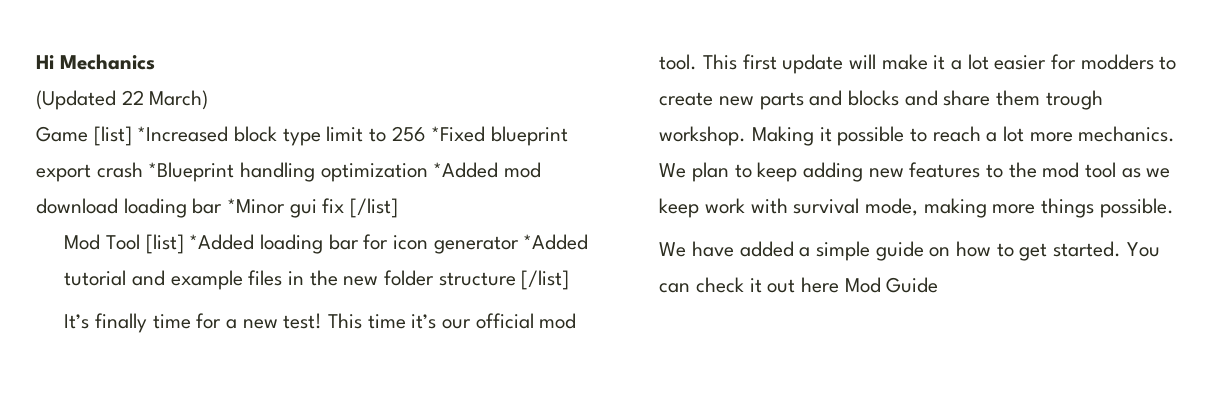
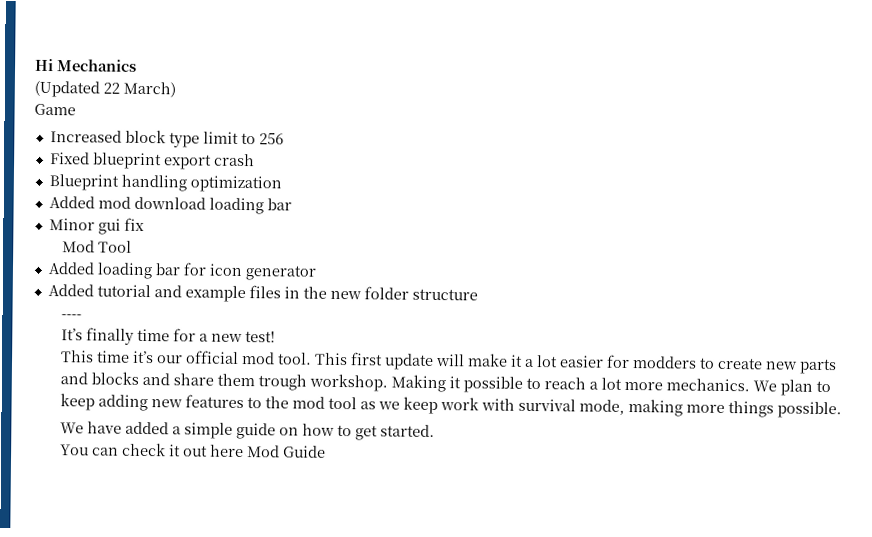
- Game [list] *Increased block type limit to 256 *Fixed blueprint export crash *Blueprint handling optimization *Added mod download loading bar *Minor gui fix [/list]
+ Game
+ Increased block type limit to 256
+ Fixed blueprint export crash
+ Blueprint handling optimization
+ Added mod download loading bar
+ Minor gui fix
- Mod Tool [list] *Added loading bar for icon generator *Added tutorial and example files in the new folder structure [/list]
+ Mod Tool
+ Added loading bar for icon generator
+ Added tutorial and example files in the new folder structure
+ ----
- It’s finally time for a new test! This time it’s our official mod tool.
+ It’s finally time for a new test!
+ This time it’s our official mod tool.
- We have added a simple guide on how to get started. You can check it out here Mod Guide
+ We have added a simple guide on how to get started.
+ You can check it out here Mod Guide

